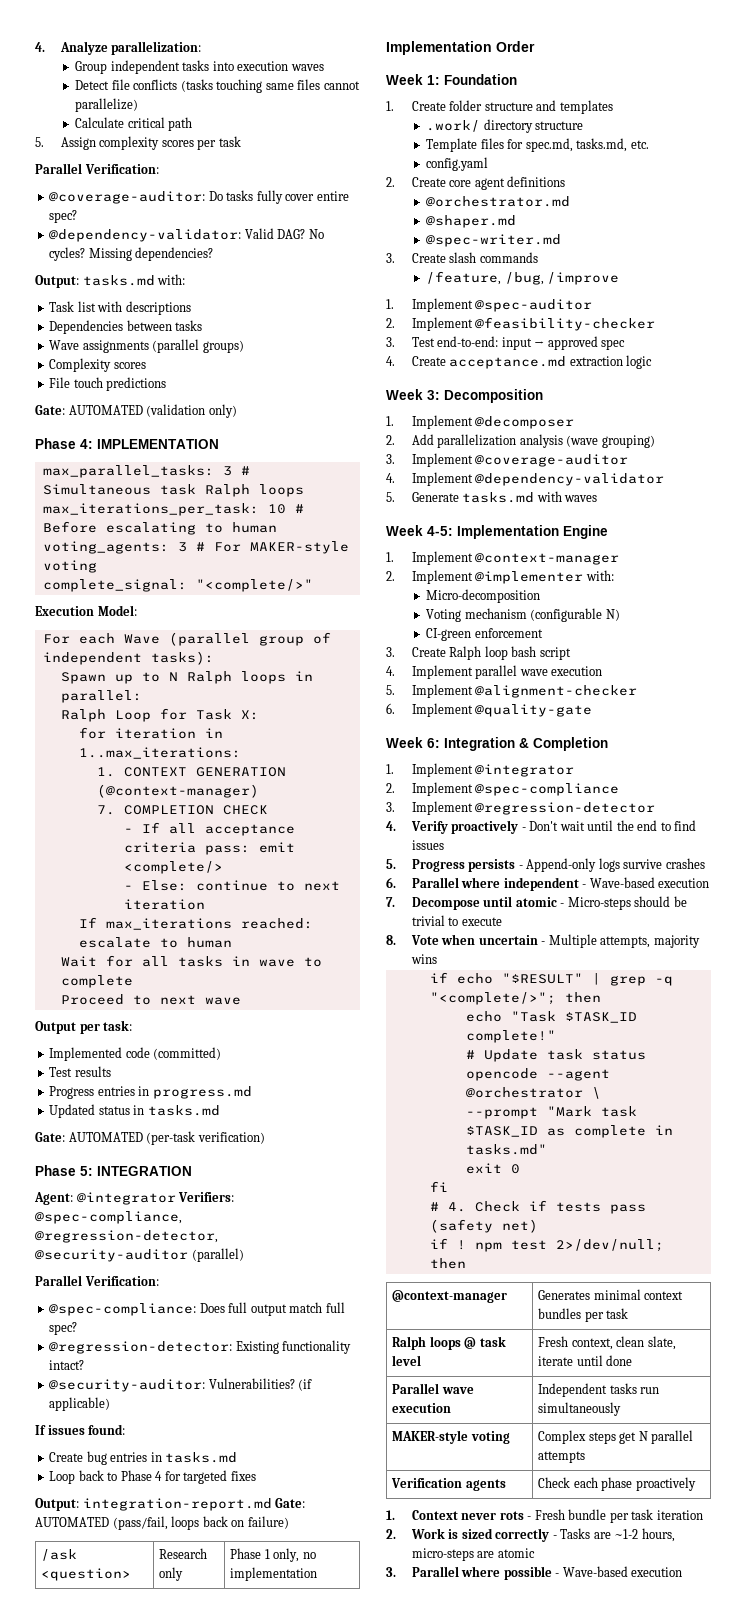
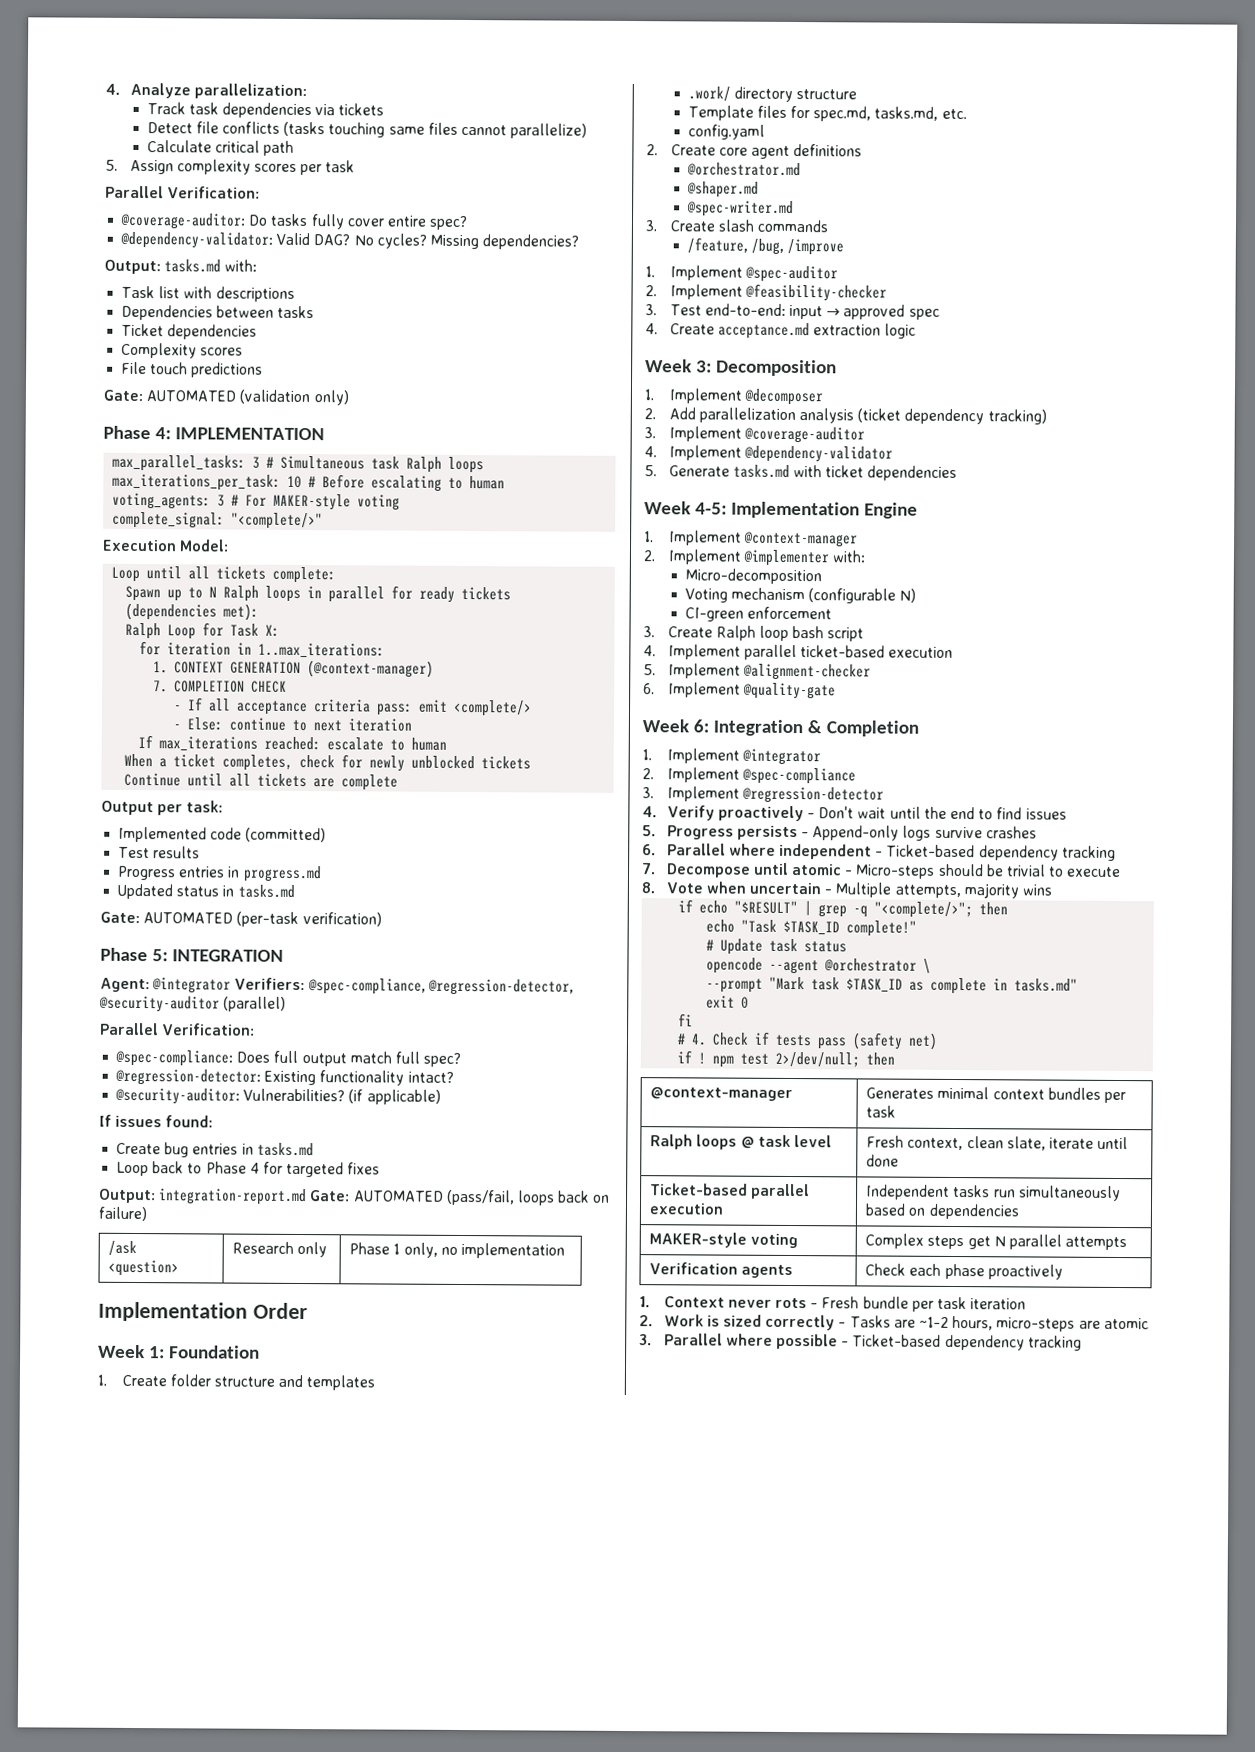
- Group independent tasks into execution waves
+ Track task dependencies via tickets
- Wave assignments (parallel groups)
+ Ticket dependencies
- For each Wave (parallel group of independent tasks):
+ Loop until all tickets complete:
- Spawn up to N Ralph loops in parallel:
+ Spawn up to N Ralph loops in parallel for ready tickets (dependencies met):
- Wait for all tasks in wave to complete
- Proceed to next wave
+ When a ticket completes, check for newly unblocked tickets
+ Continue until all tickets are complete
- 2. Add parallelization analysis (wave grouping)
+ 2. Add parallelization analysis (ticket dependency tracking)
- 5. Generate tasks.md with waves
+ 5. Generate tasks.md with ticket dependencies
- 4. Implement parallel wave execution
+ 4. Implement parallel ticket-based execution
- 6. Parallel where independent - Wave-based execution
+ 6. Parallel where independent - Ticket-based dependency tracking
- Parallel wave execution | Independent tasks run simultaneously
+ Ticket-based parallel execution | Independent tasks run simultaneously based on dependencies
- 3. Parallel where possible - Wave-based execution
+ 3. Parallel where possible - Ticket-based dependency tracking

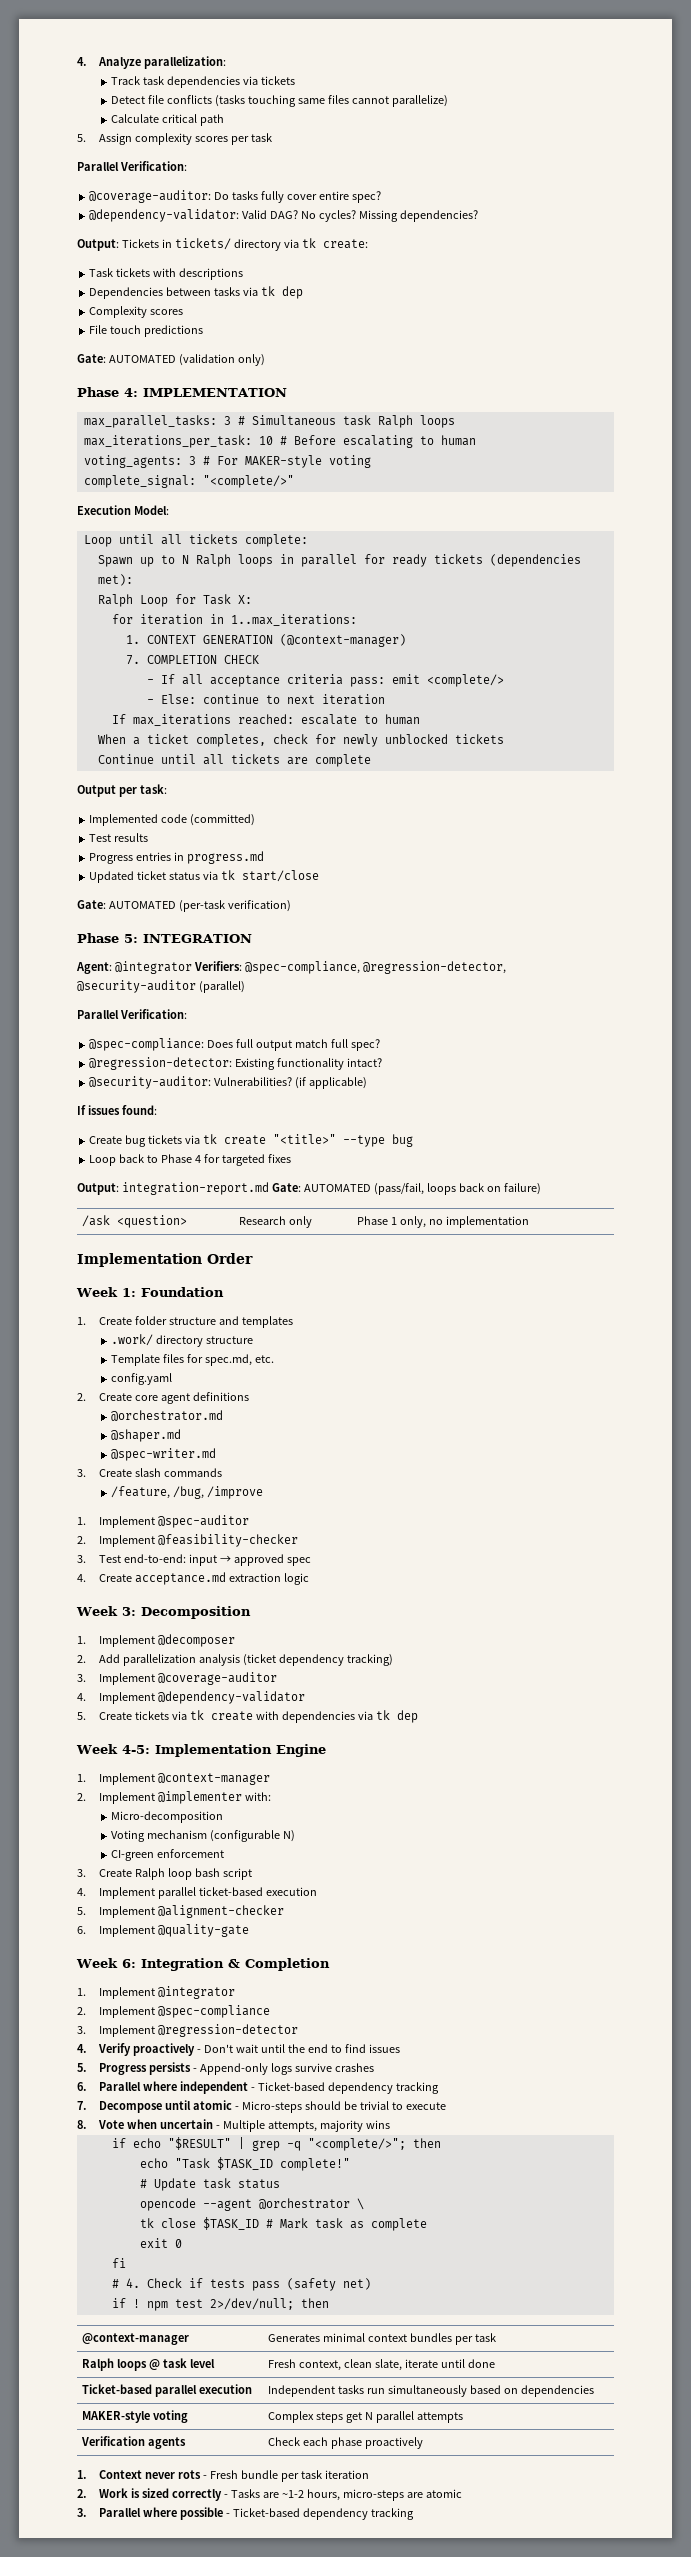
- Output: tasks.md with:
- Task list with descriptions
+ Output: Tickets in tickets/ directory via tk create:
+ Task tickets with descriptions
- Dependencies between tasks
- Ticket dependencies
+ Dependencies between tasks via tk dep
- Updated status in tasks.md
+ Updated ticket status via tk start/close
- Create bug entries in tasks.md
+ Create bug tickets via tk create "<title>" --type bug
- Template files for spec.md, tasks.md, etc.
+ Template files for spec.md, etc.
- 5. Generate tasks.md with ticket dependencies
+ 5. Create tickets via tk create with dependencies via tk dep
- --prompt "Mark task $TASK_ID as complete in tasks.md"
+ tk close $TASK_ID # Mark task as complete

